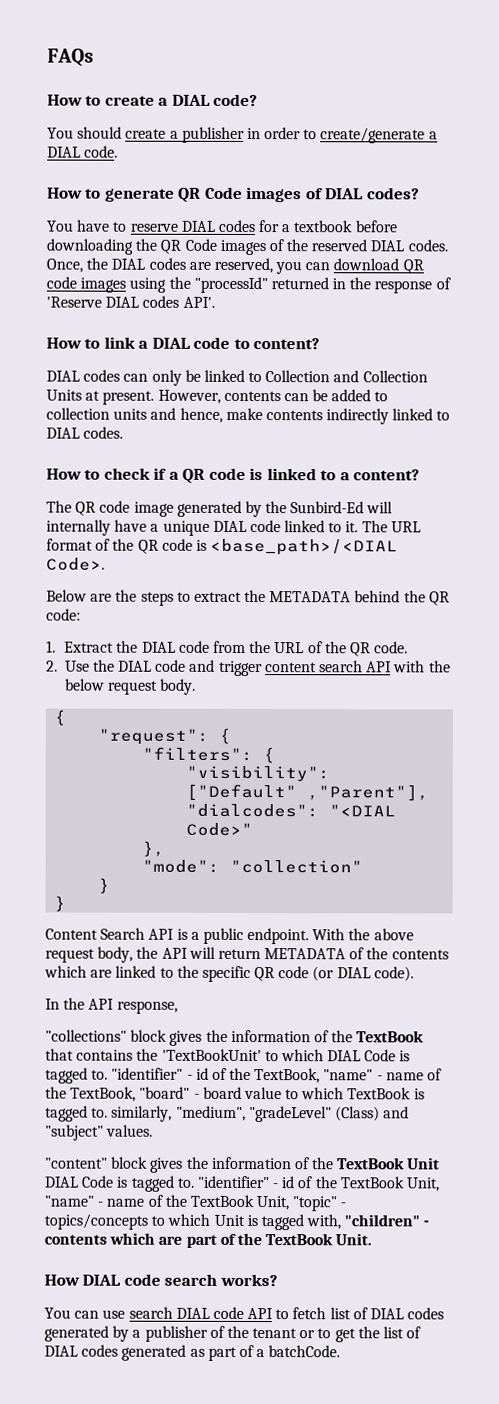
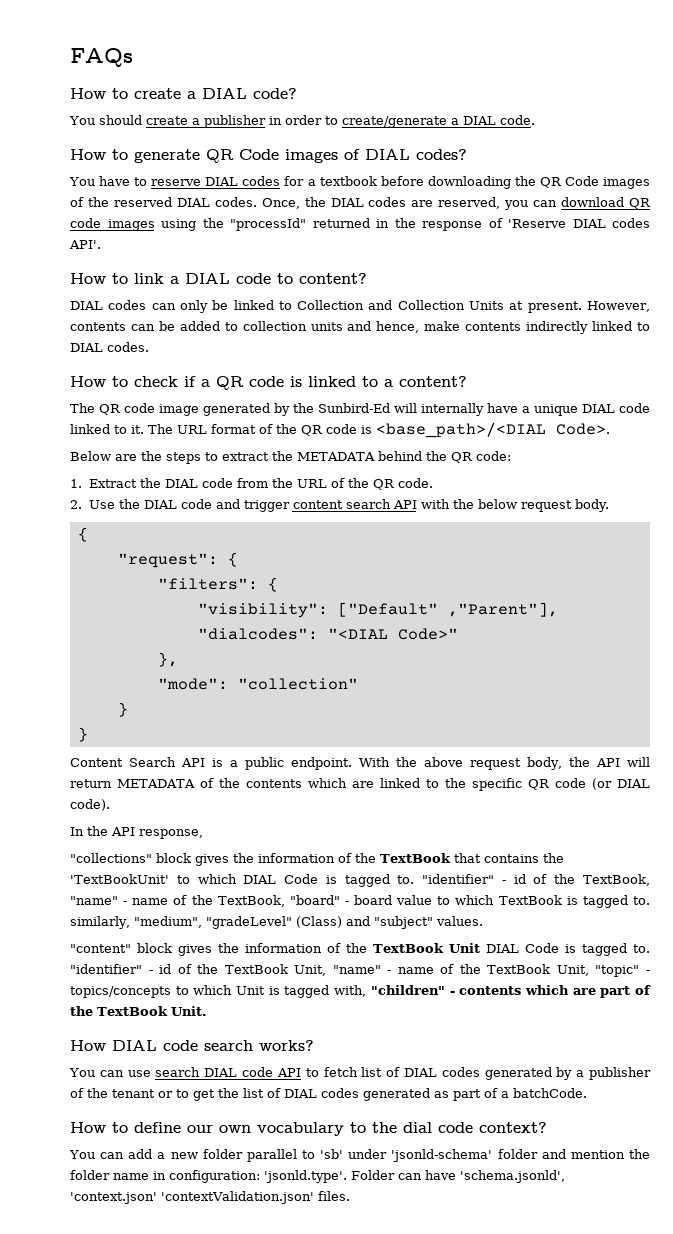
+ How to define our own vocabulary to the dial code context?
+ You can add a new folder parallel to 'sb' under 'jsonld-schema' folder and mention the folder name in configuration: 'jsonld.type'. Folder can have 'schema.jsonld', 'context.json' 'contextValidation.json' files.

